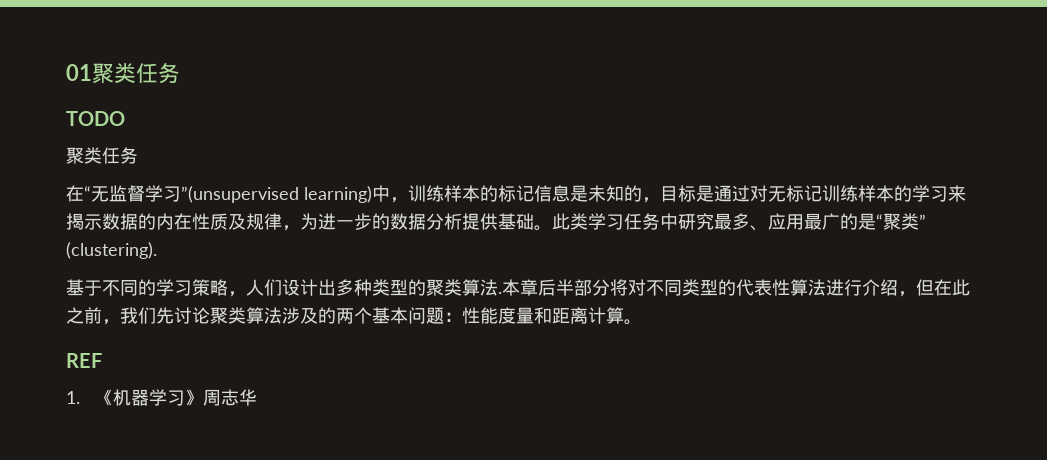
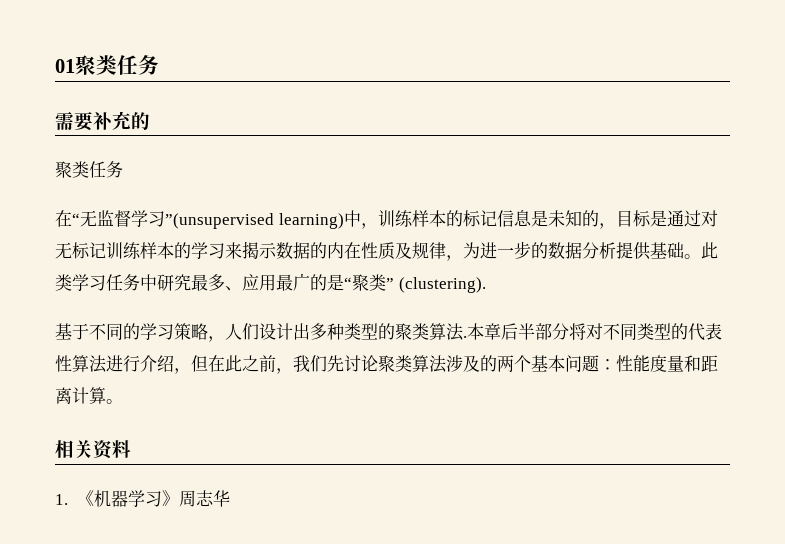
- TODO
+ 需要补充的
- REF
+ 相关资料

